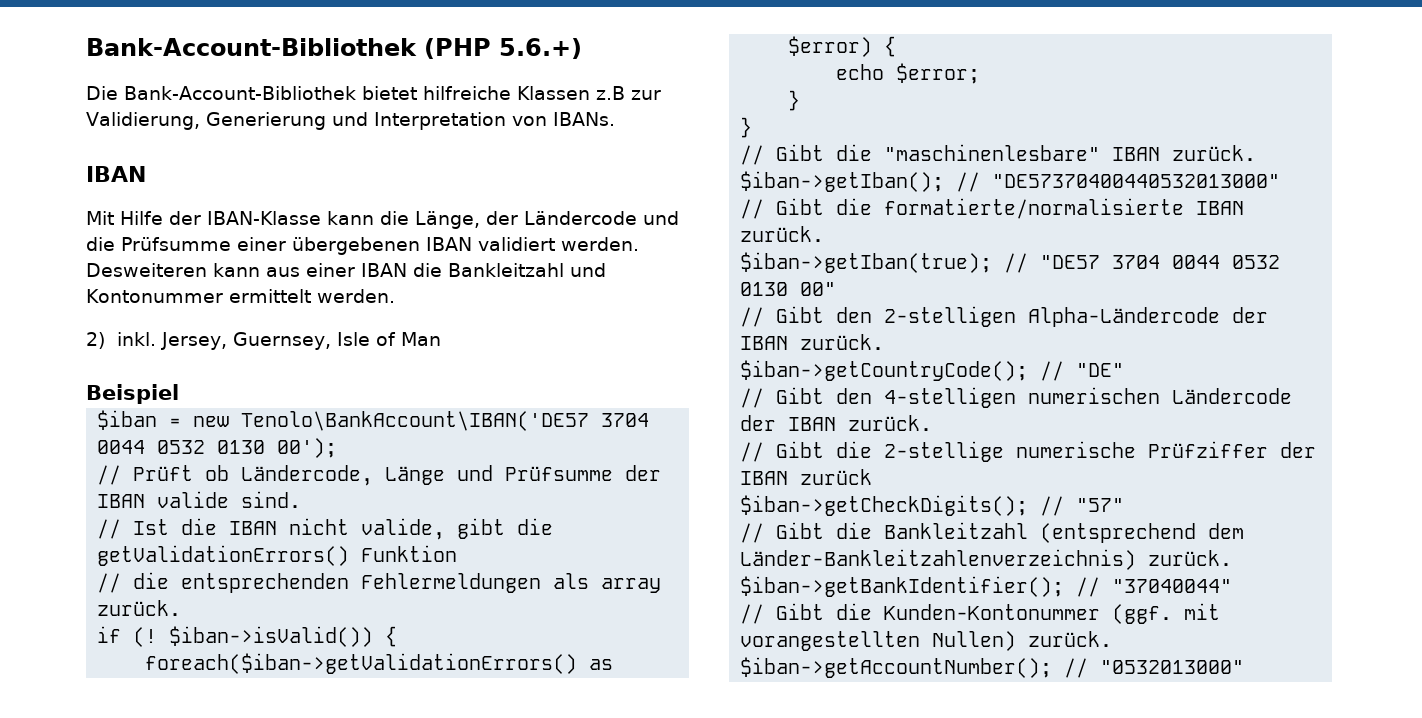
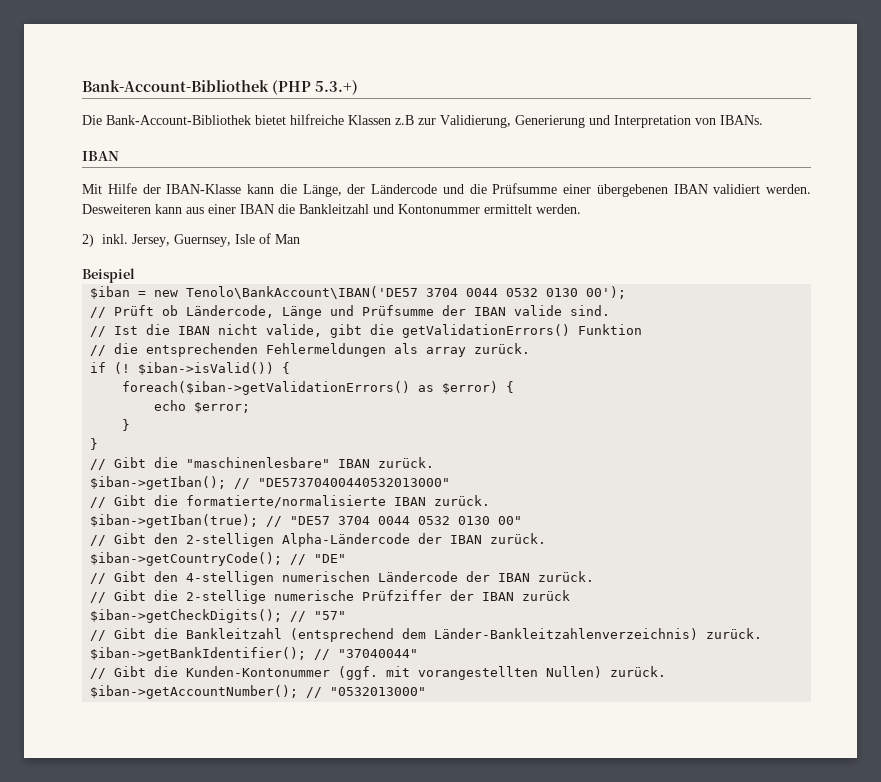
- Bank-Account-Bibliothek (PHP 5.6.+)
+ Bank-Account-Bibliothek (PHP 5.3.+)

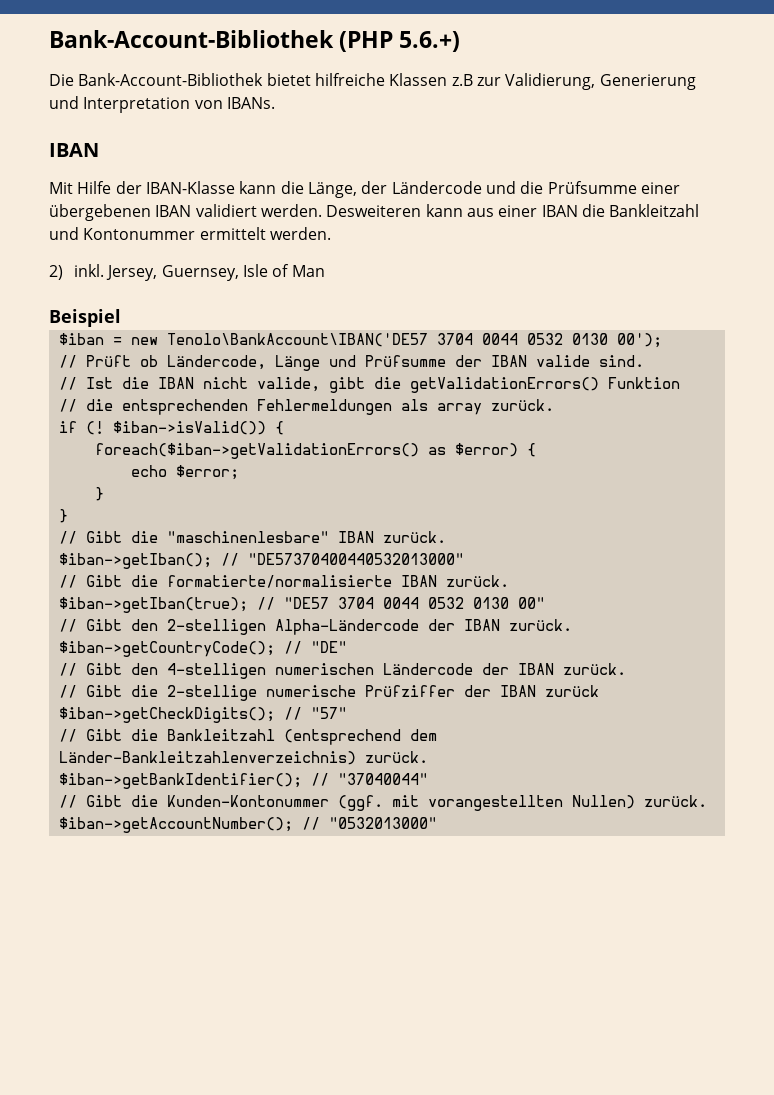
- Bank-Account-Bibliothek (PHP 5.3.+)
+ Bank-Account-Bibliothek (PHP 5.6.+)

